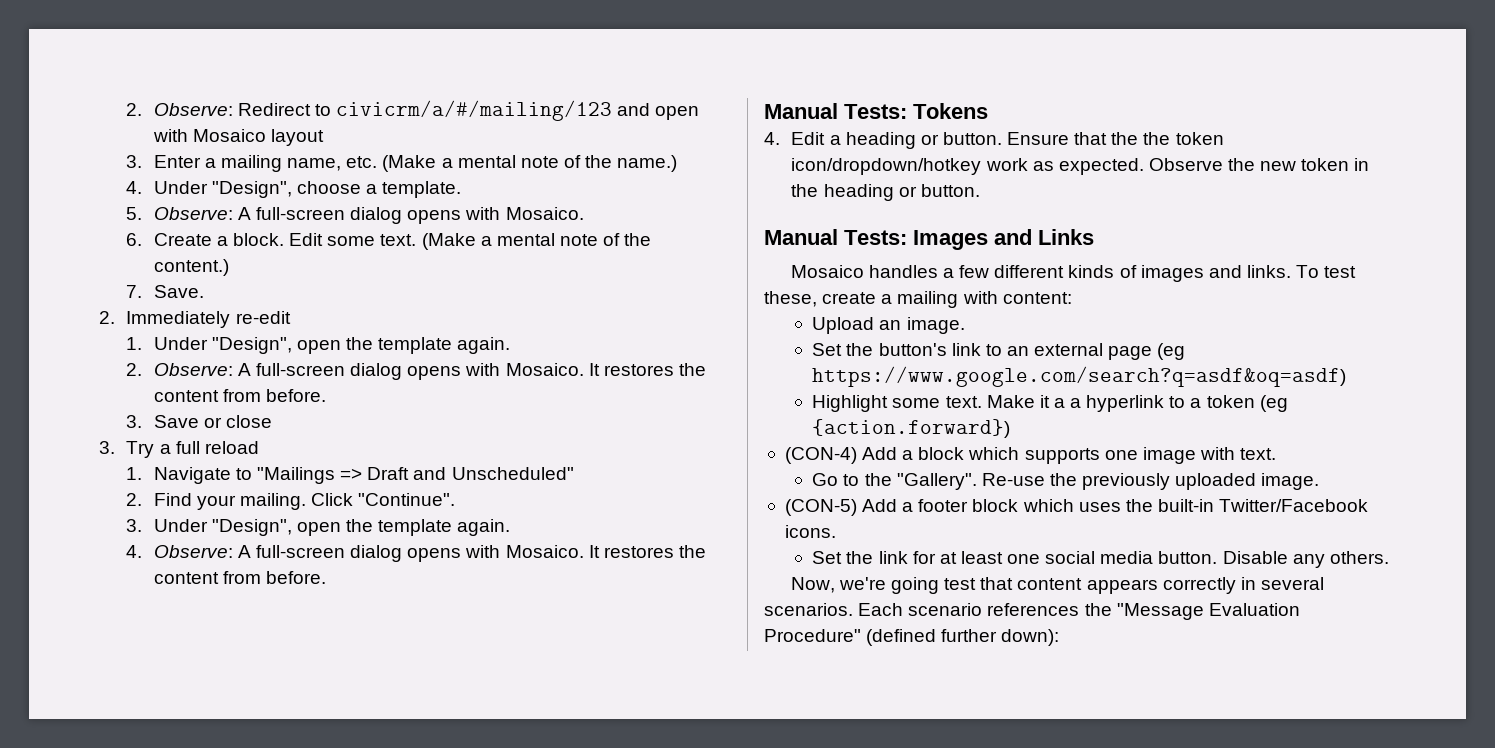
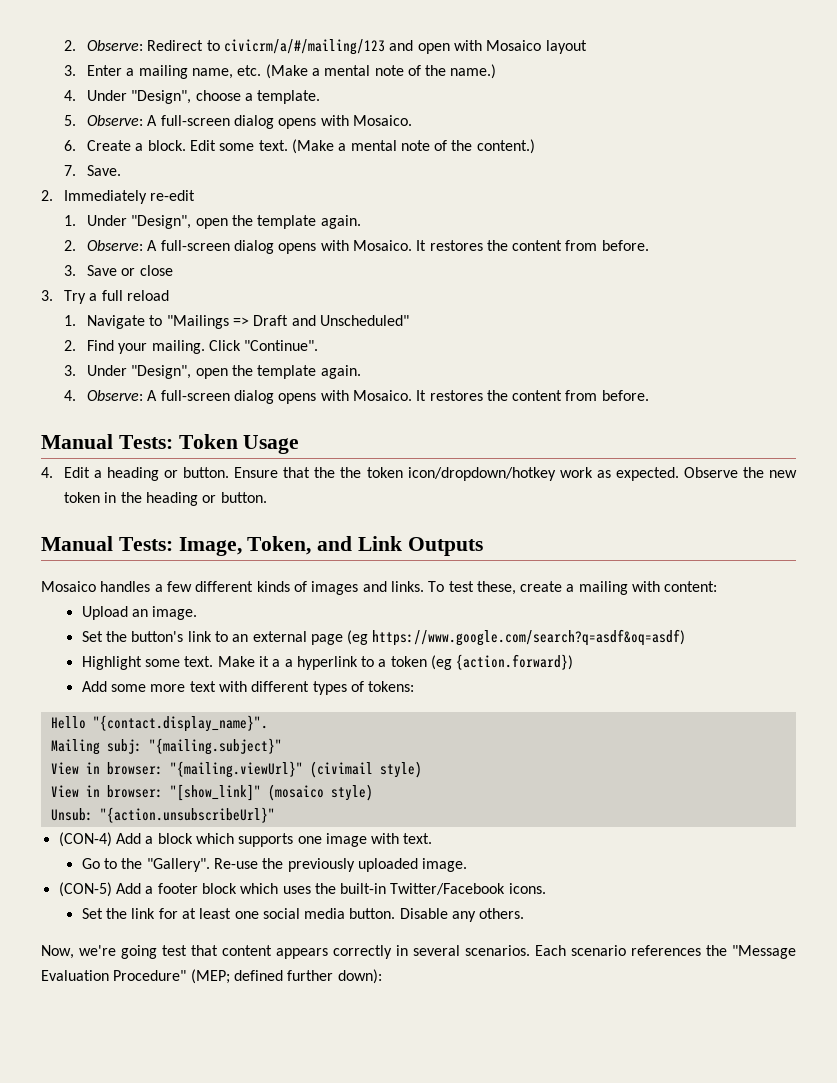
- Manual Tests: Tokens
+ Manual Tests: Token Usage
- Manual Tests: Images and Links
+ Manual Tests: Image, Token, and Link Outputs
+ Add some more text with different types of tokens:
+ Hello "{contact.display_name}".
+ Mailing subj: "{mailing.subject}"
+ View in browser: "{mailing.viewUrl}" (civimail style)
+ View in browser: "[show_link]" (mosaico style)
+ Unsub: "{action.unsubscribeUrl}"
- Each scenario references the "Message Evaluation Procedure" (defined further down):
+ Each scenario references the "Message Evaluation Procedure" (MEP; defined further down):

